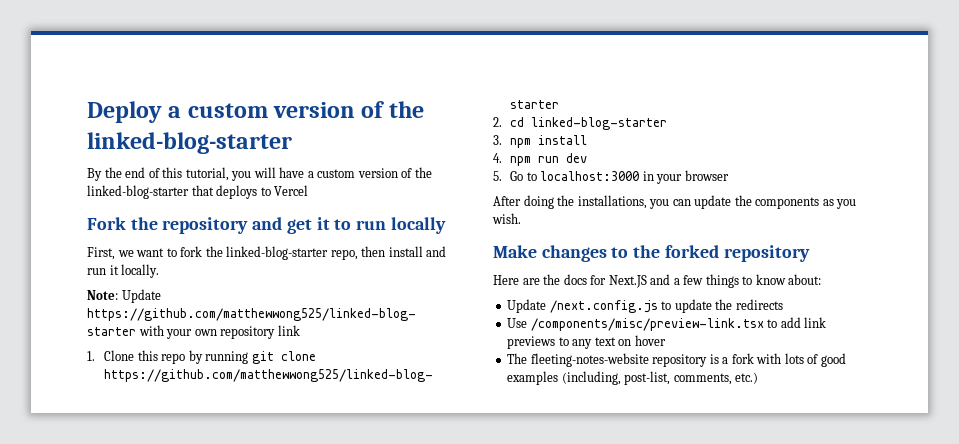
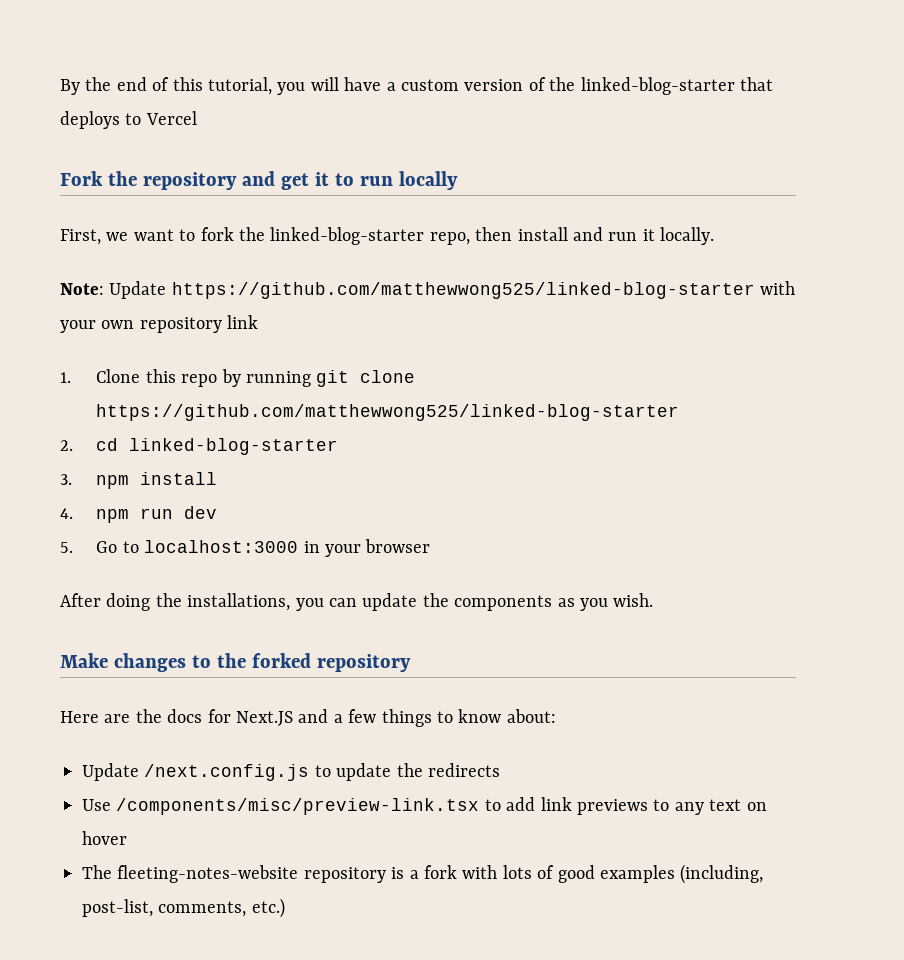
- Deploy a custom version of the linked-blog-starter

